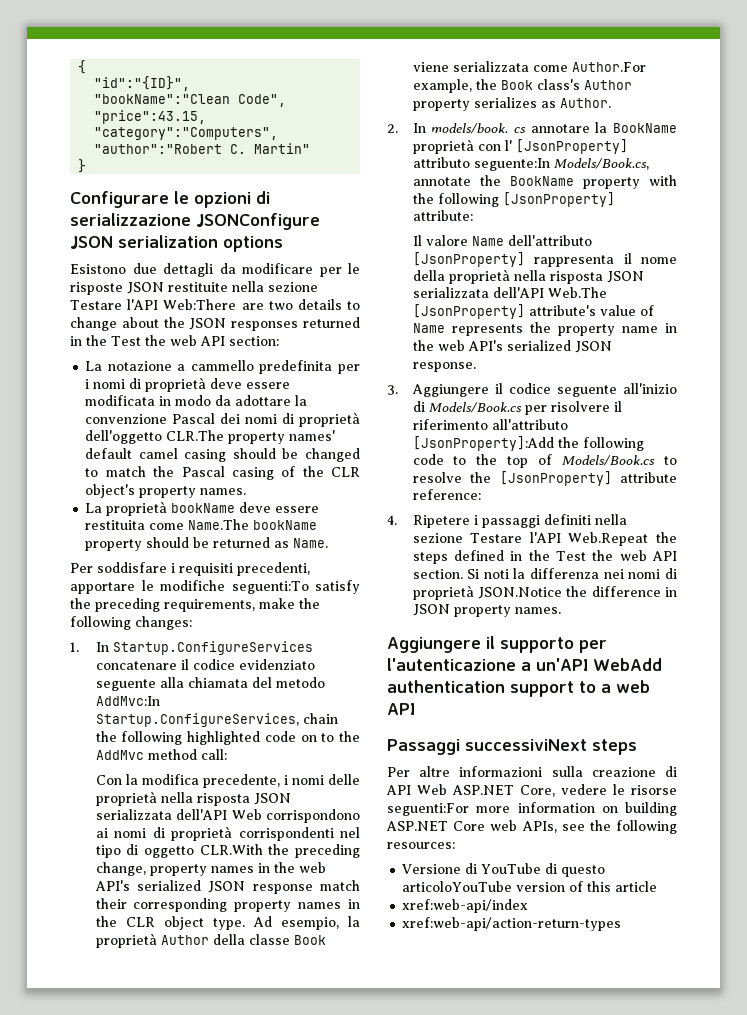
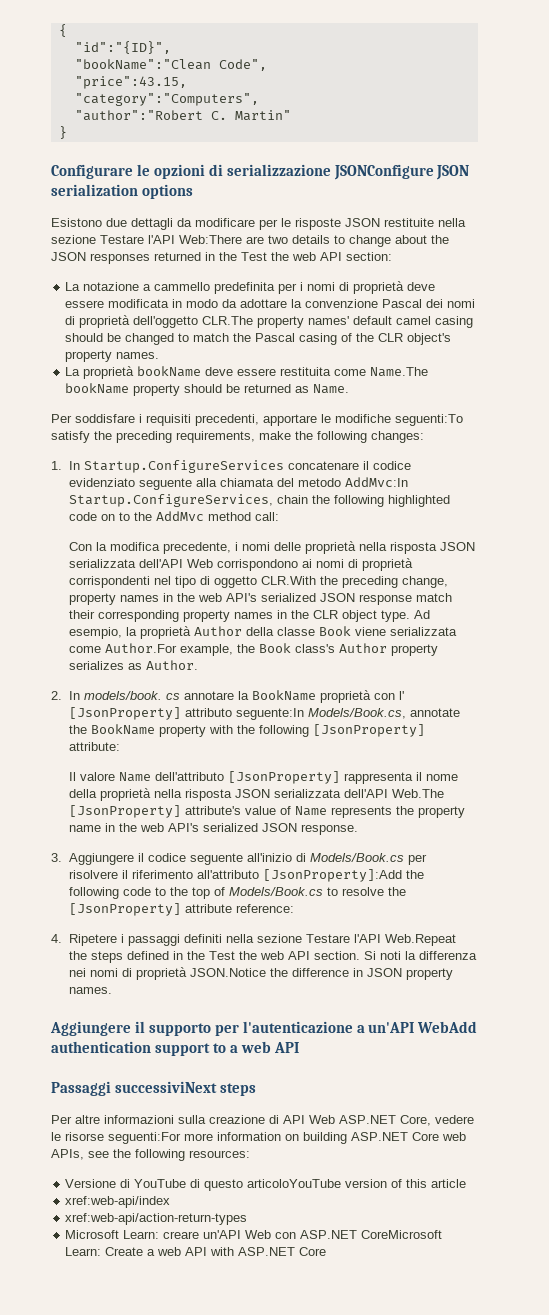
+ Microsoft Learn: creare un'API Web con ASP.NET CoreMicrosoft Learn: Create a web API with ASP.NET Core

